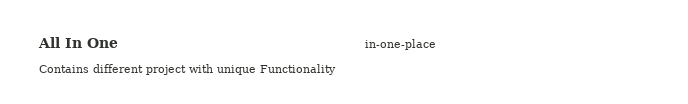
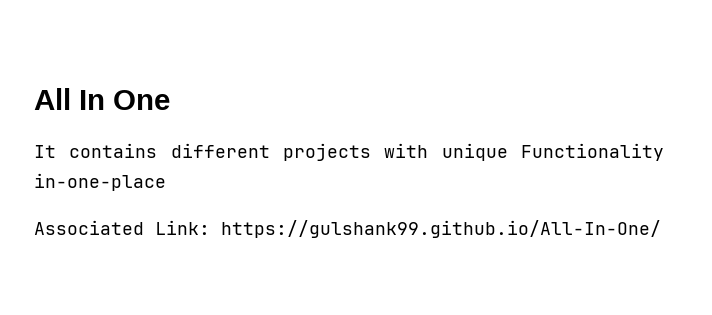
- Contains different project with unique Functionality in-one-place
+ It contains different projects with unique Functionality in-one-place
+ Associated Link: https://gulshank99.github.io/All-In-One/

